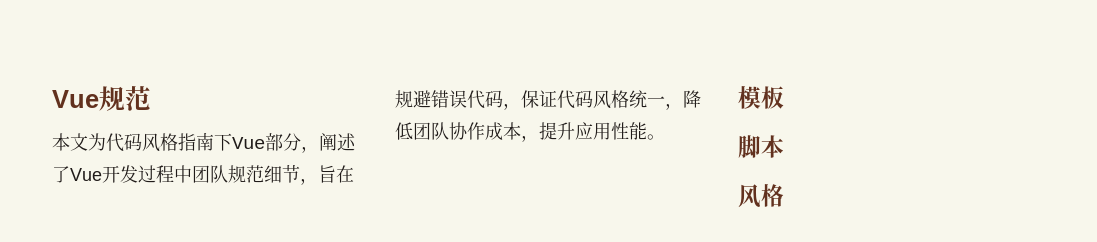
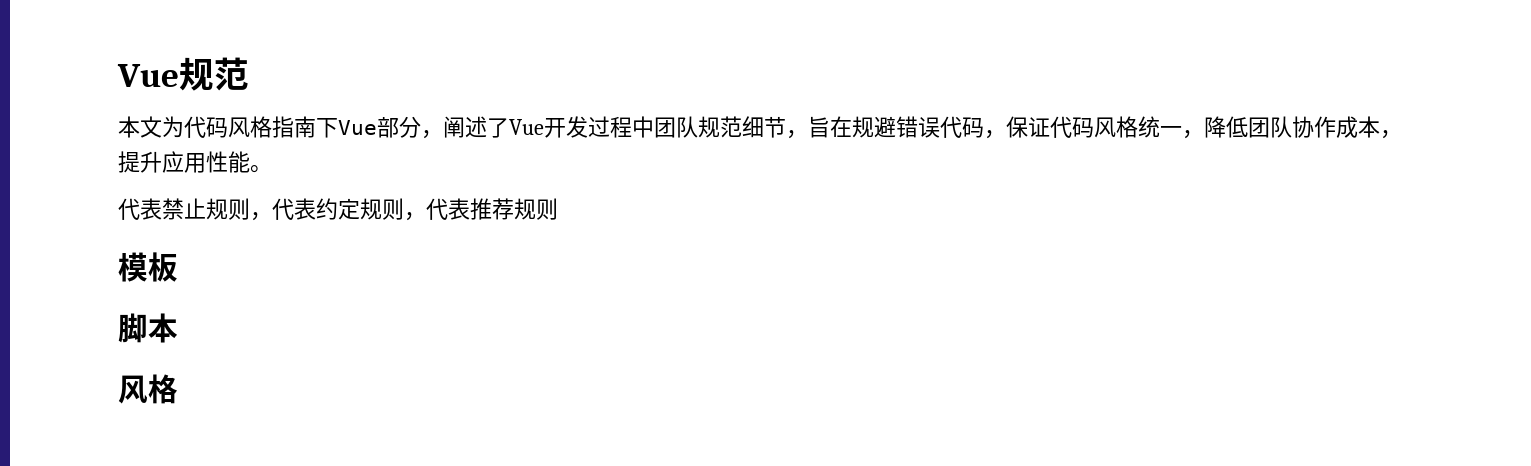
+ 代表禁止规则，代表约定规则，代表推荐规则

